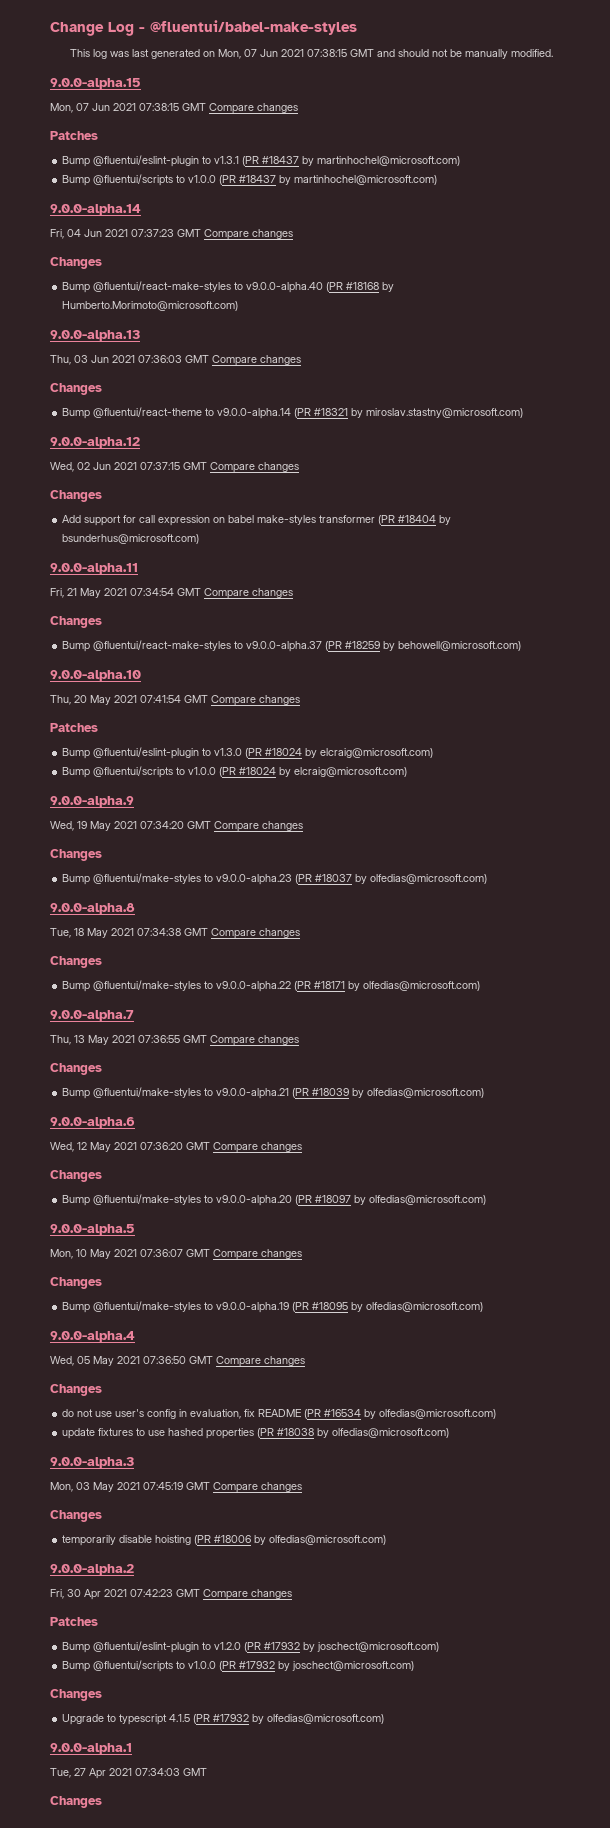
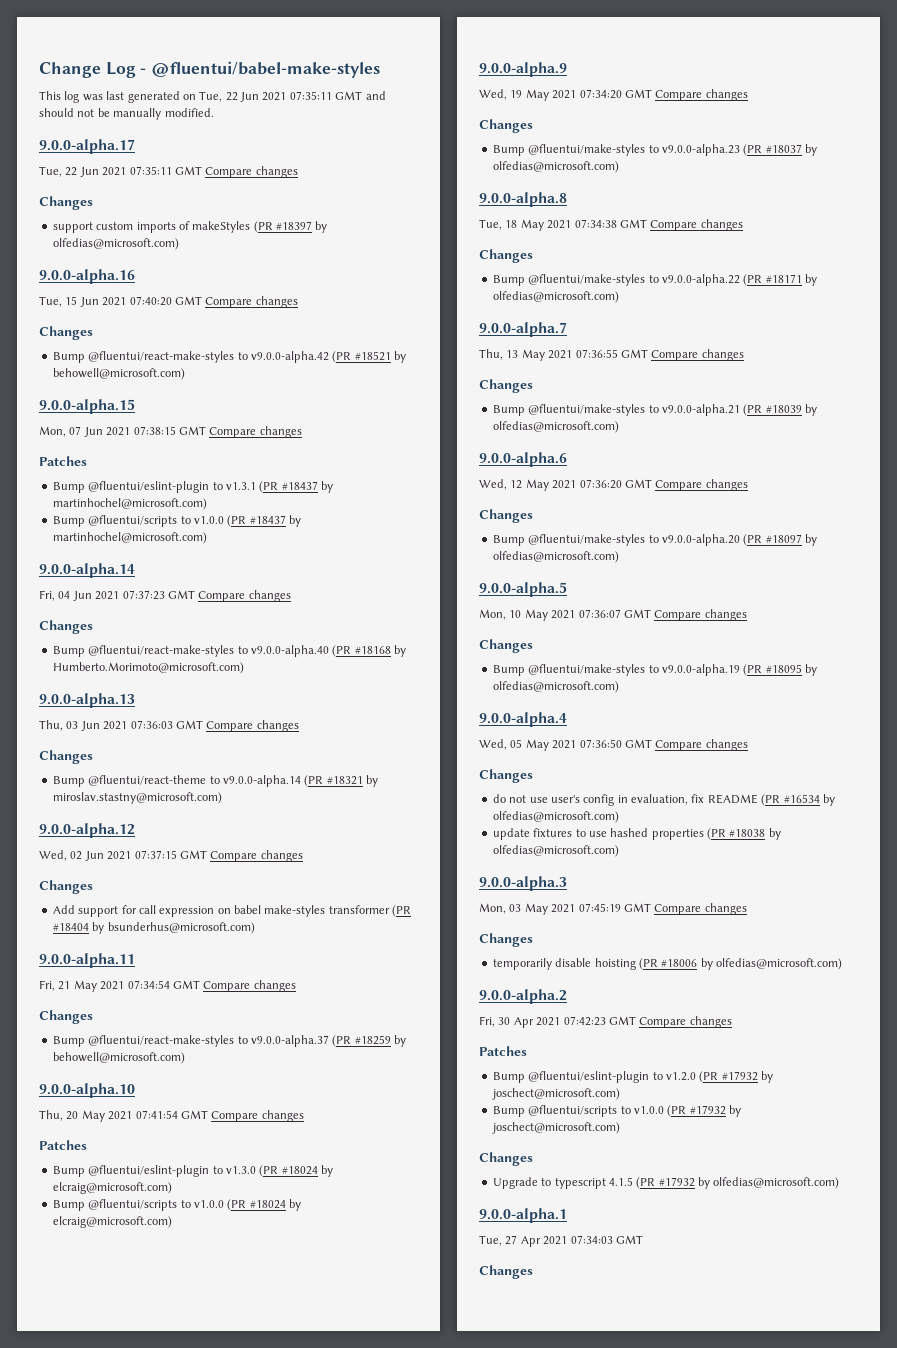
- This log was last generated on Mon, 07 Jun 2021 07:38:15 GMT and should not be manually modified.
+ This log was last generated on Tue, 22 Jun 2021 07:35:11 GMT and should not be manually modified.
+ 9.0.0-alpha.17
+ Tue, 22 Jun 2021 07:35:11 GMT Compare changes
+ Changes
+ support custom imports of makeStyles (PR #18397 by olfedias@microsoft.com)
+ 9.0.0-alpha.16
+ Tue, 15 Jun 2021 07:40:20 GMT Compare changes
+ Changes
+ Bump @fluentui/react-make-styles to v9.0.0-alpha.42 (PR #18521 by behowell@microsoft.com)

